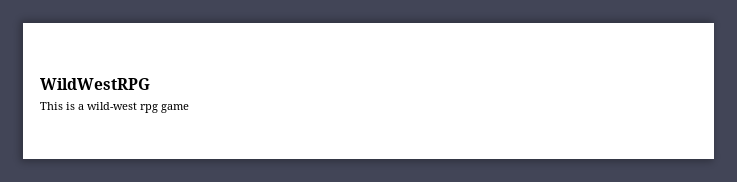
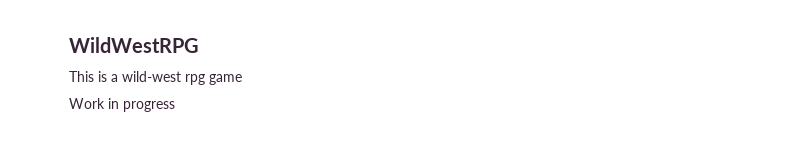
+ Work in progress

